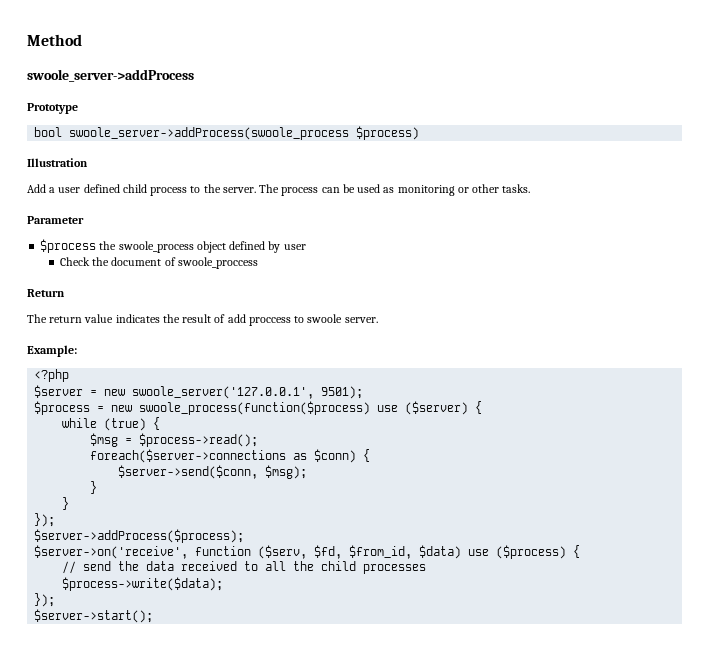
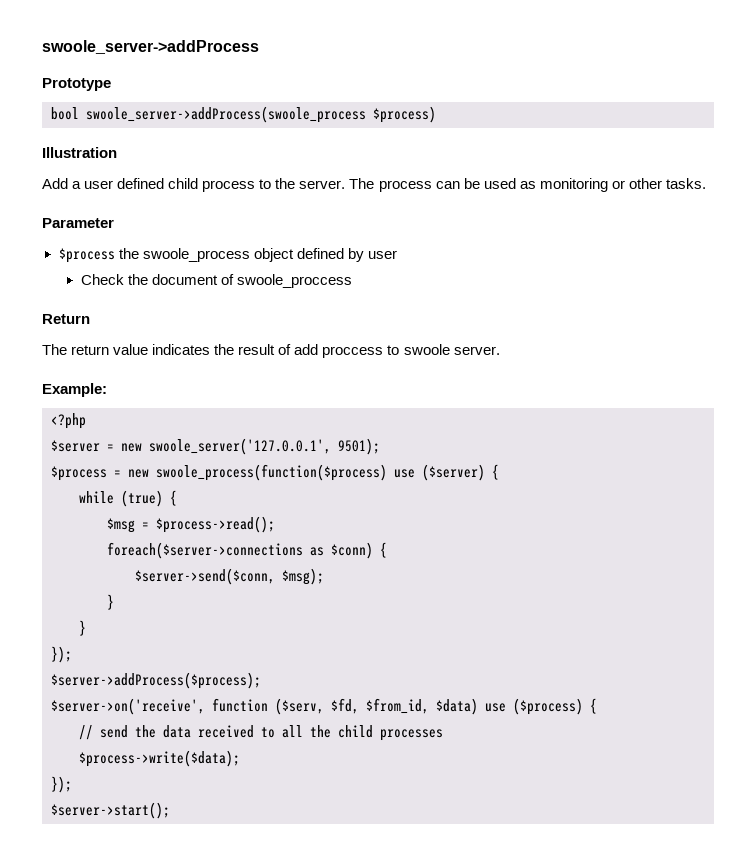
- Method

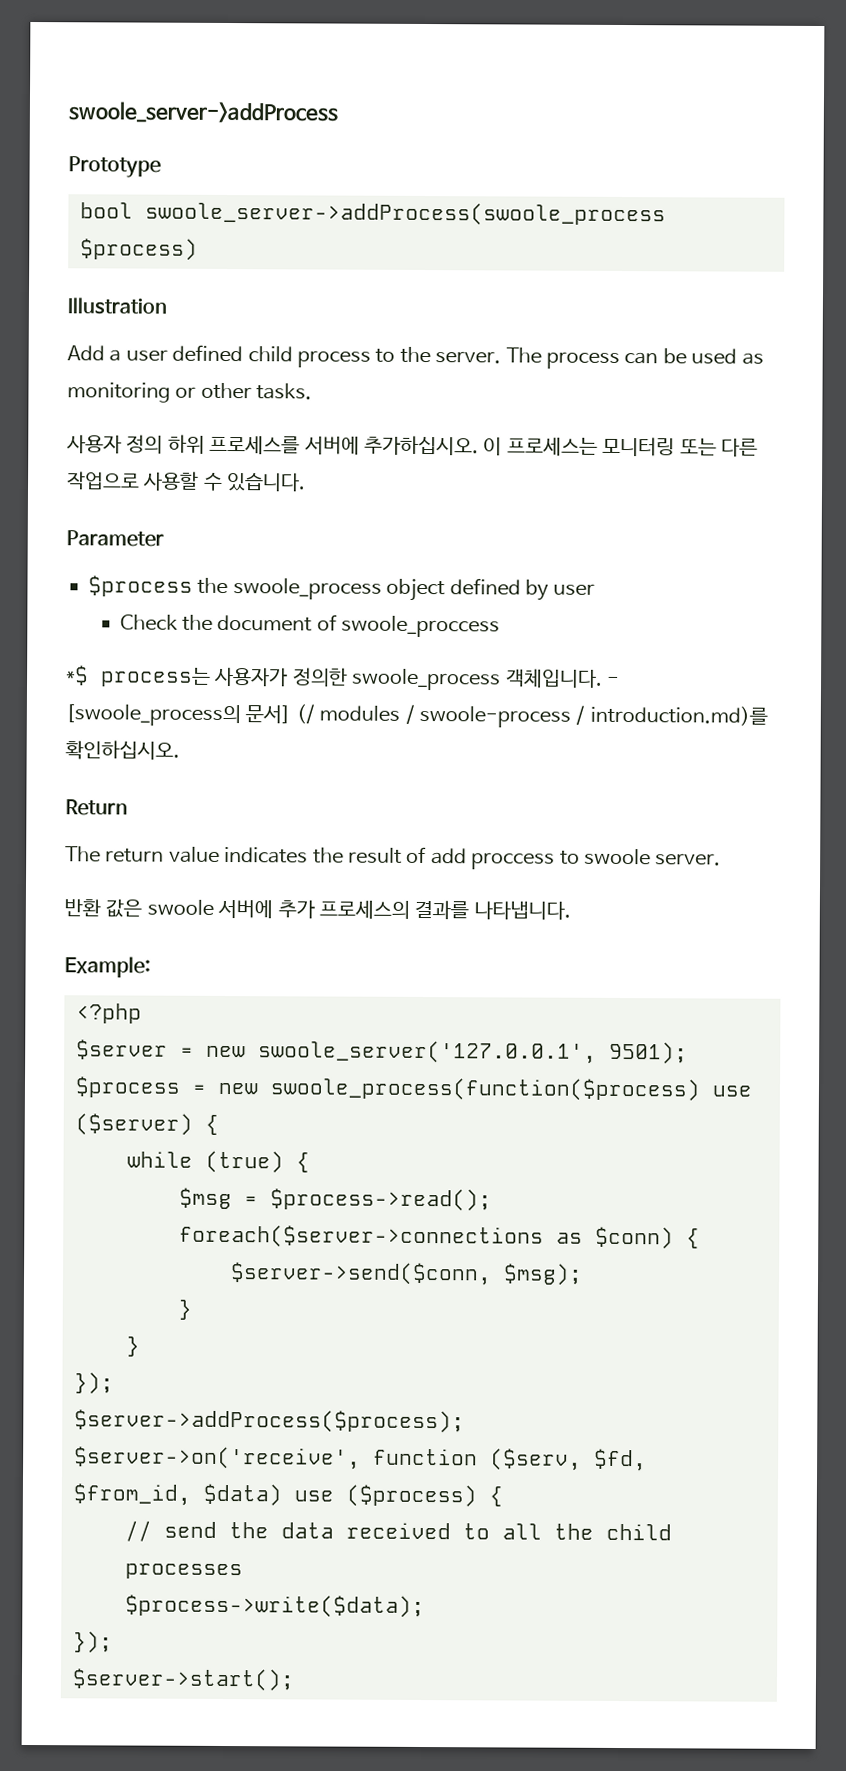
+ 사용자 정의 하위 프로세스를 서버에 추가하십시오. 이 프로세스는 모니터링 또는 다른 작업으로 사용할 수 있습니다.
+ *$ process는 사용자가 정의한 swoole_process 객체입니다. - [swoole_process의 문서] (/ modules / swoole-process / introduction.md)를 확인하십시오.
+ 반환 값은 swoole 서버에 추가 프로세스의 결과를 나타냅니다.

